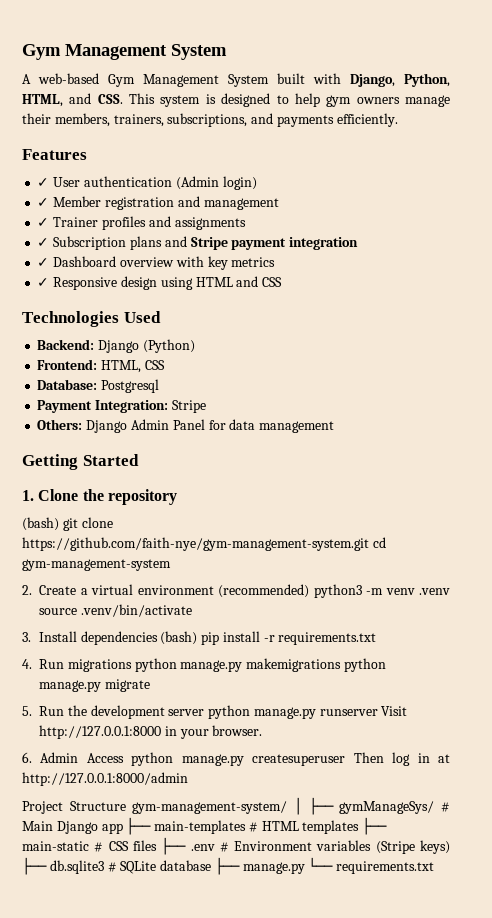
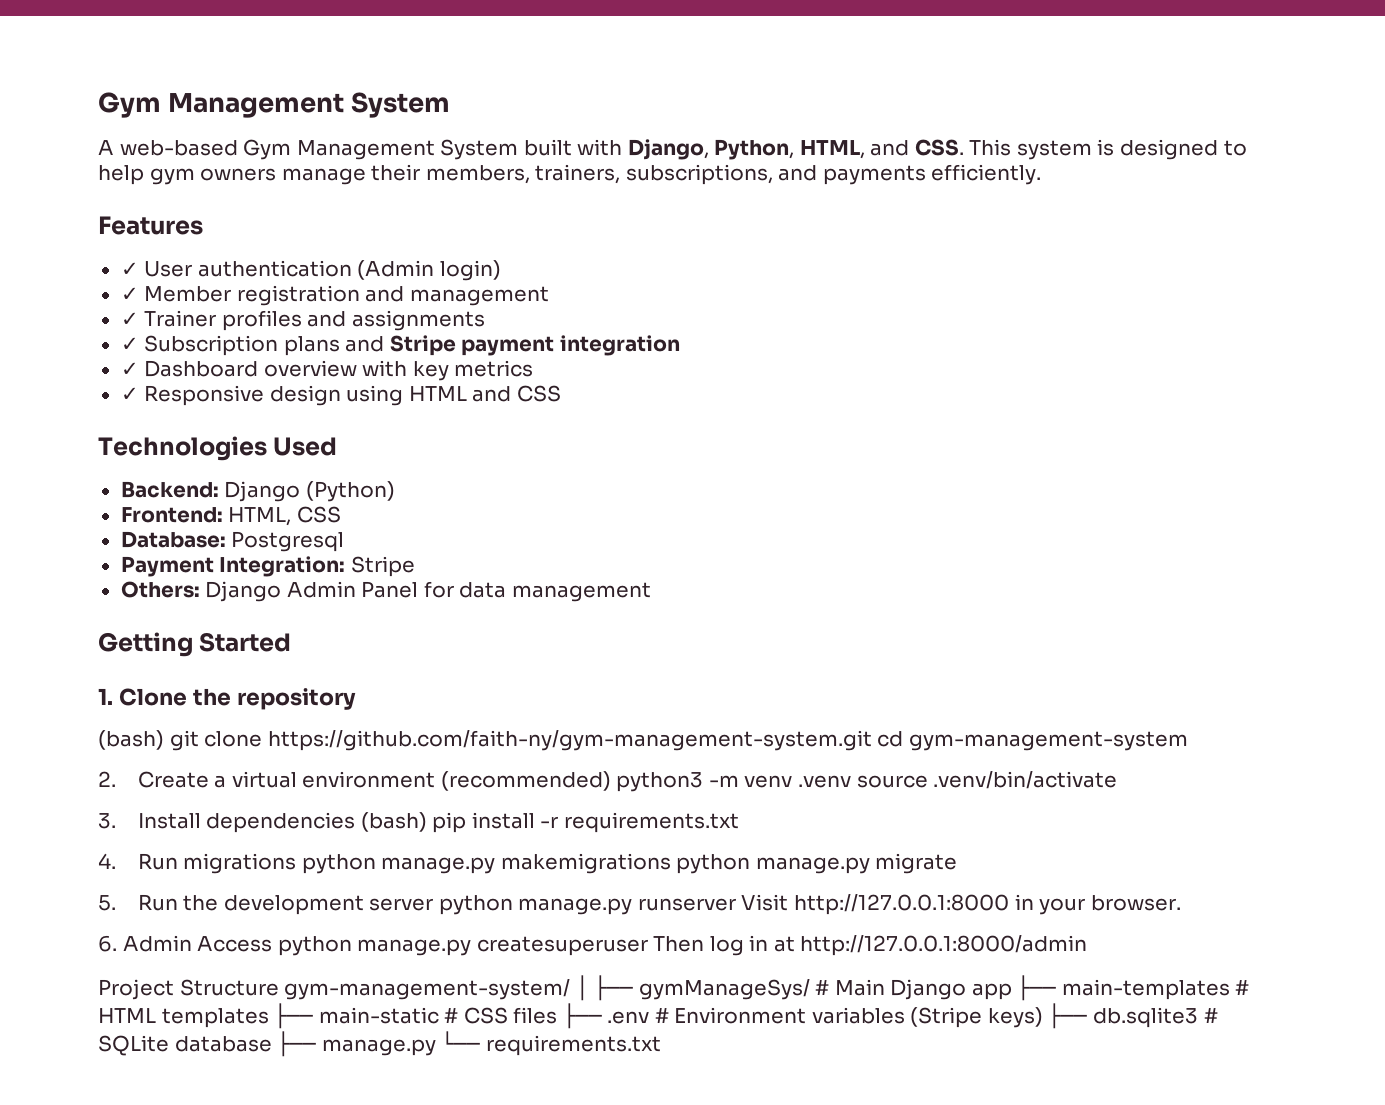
- (bash) git clone https://github.com/faith-nye/gym-management-system.git cd gym-management-system
+ (bash) git clone https://github.com/faith-ny/gym-management-system.git cd gym-management-system

